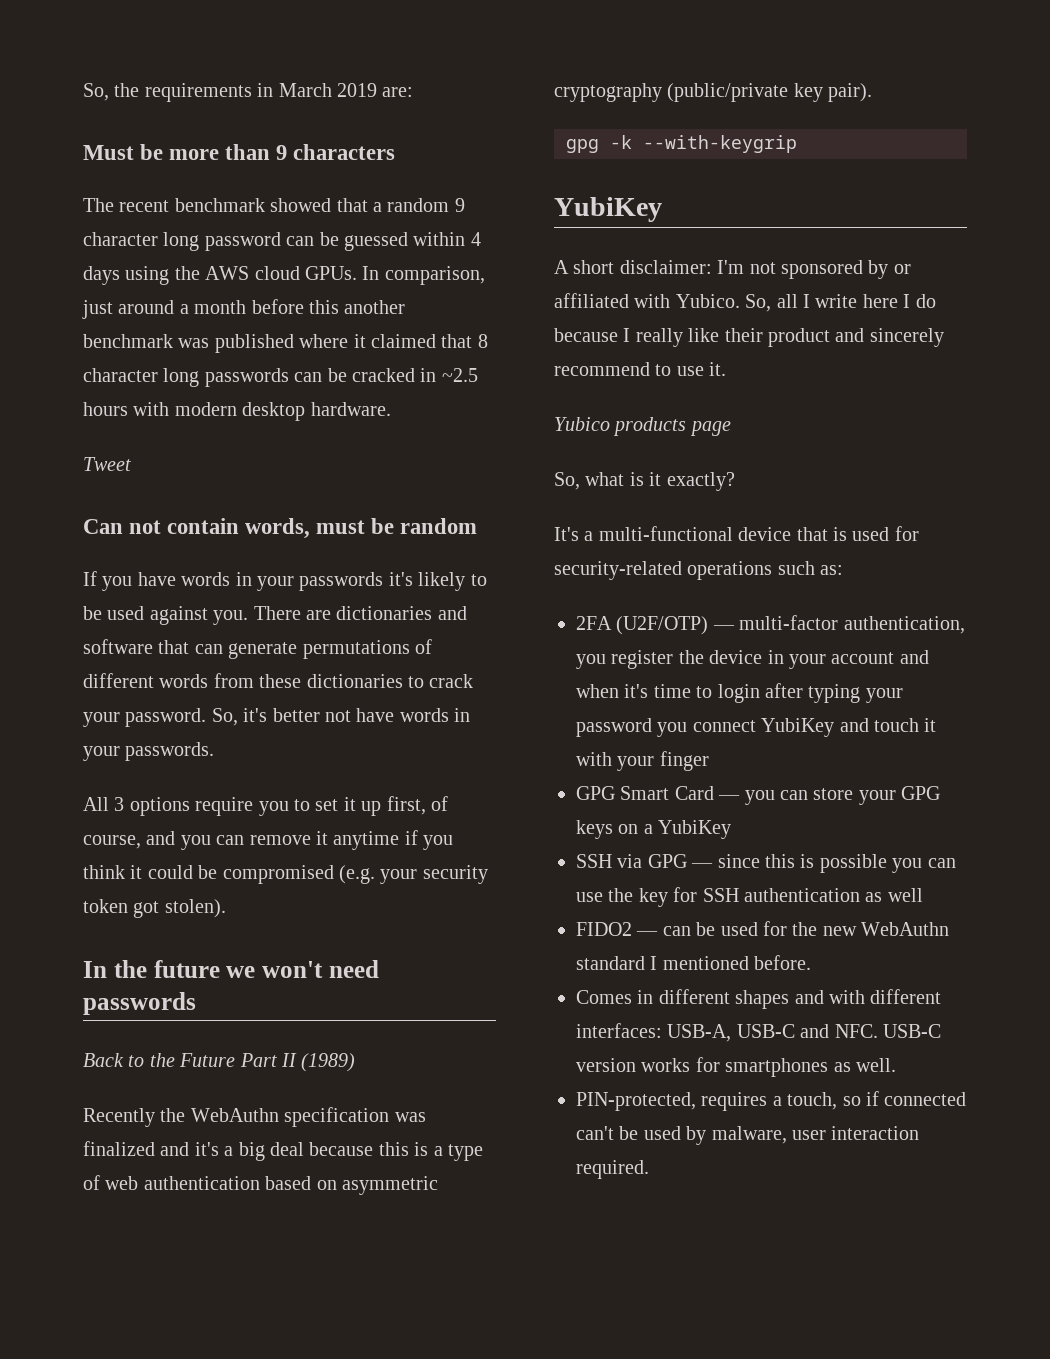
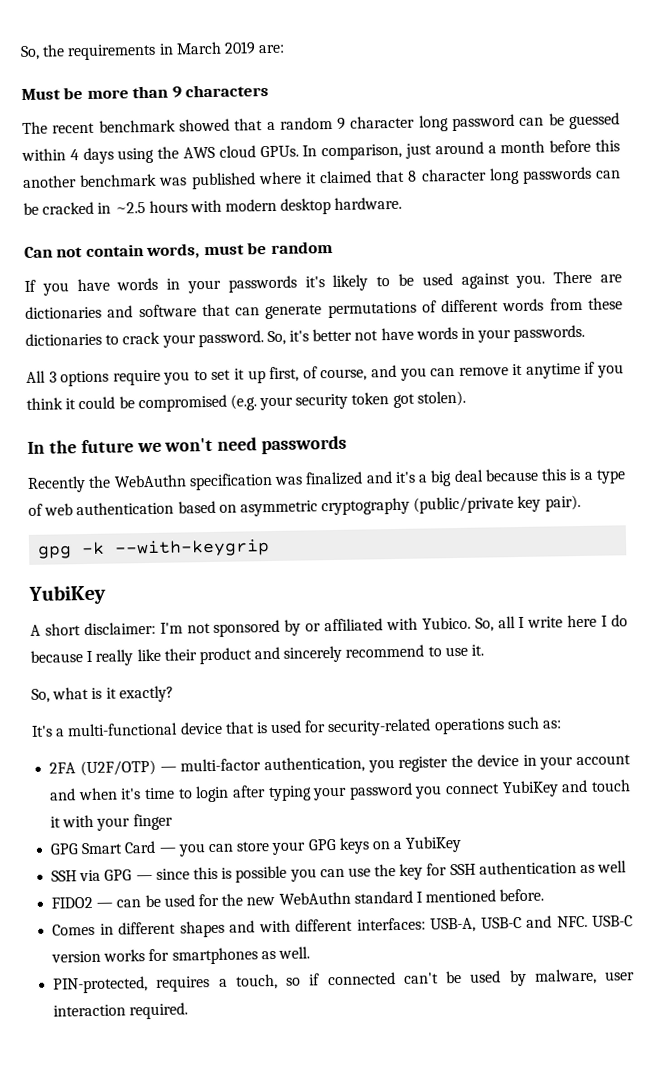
- Tweet
- Back to the Future Part II (1989)
- Yubico products page

